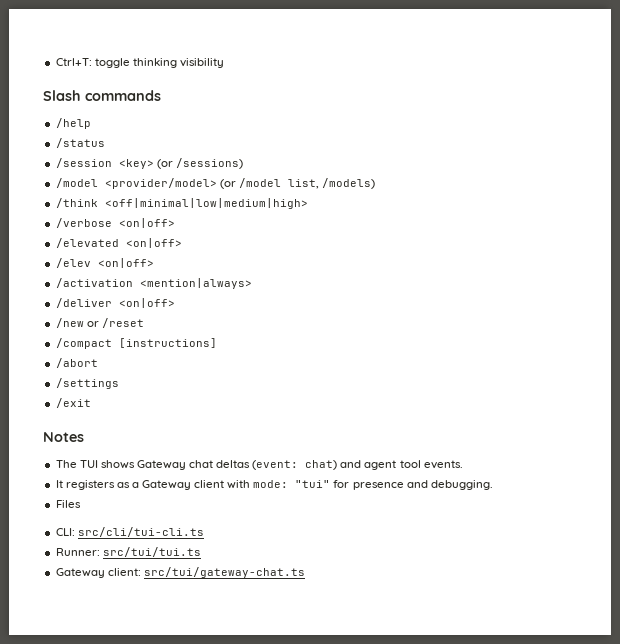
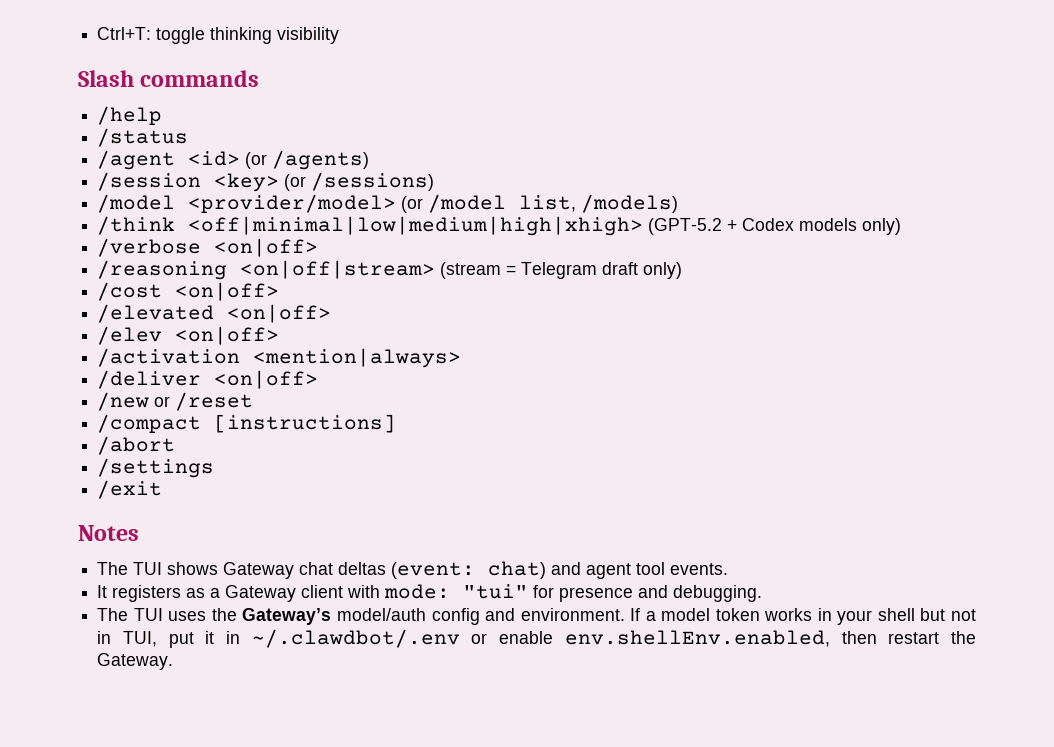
+ /agent <id> (or /agents)
- /think <off|minimal|low|medium|high>
+ /think <off|minimal|low|medium|high|xhigh> (GPT-5.2 + Codex models only)
  /verbose <on|off>
+ /reasoning <on|off|stream> (stream = Telegram draft only)
+ /cost <on|off>
- Files
- CLI: src/cli/tui-cli.ts
- Runner: src/tui/tui.ts
- Gateway client: src/tui/gateway-chat.ts
+ The TUI uses the Gateway’s model/auth config and environment. If a model token works in your shell but not in TUI, put it in ~/.clawdbot/.env or enable env.shellEnv.enabled, then restart the Gateway.

